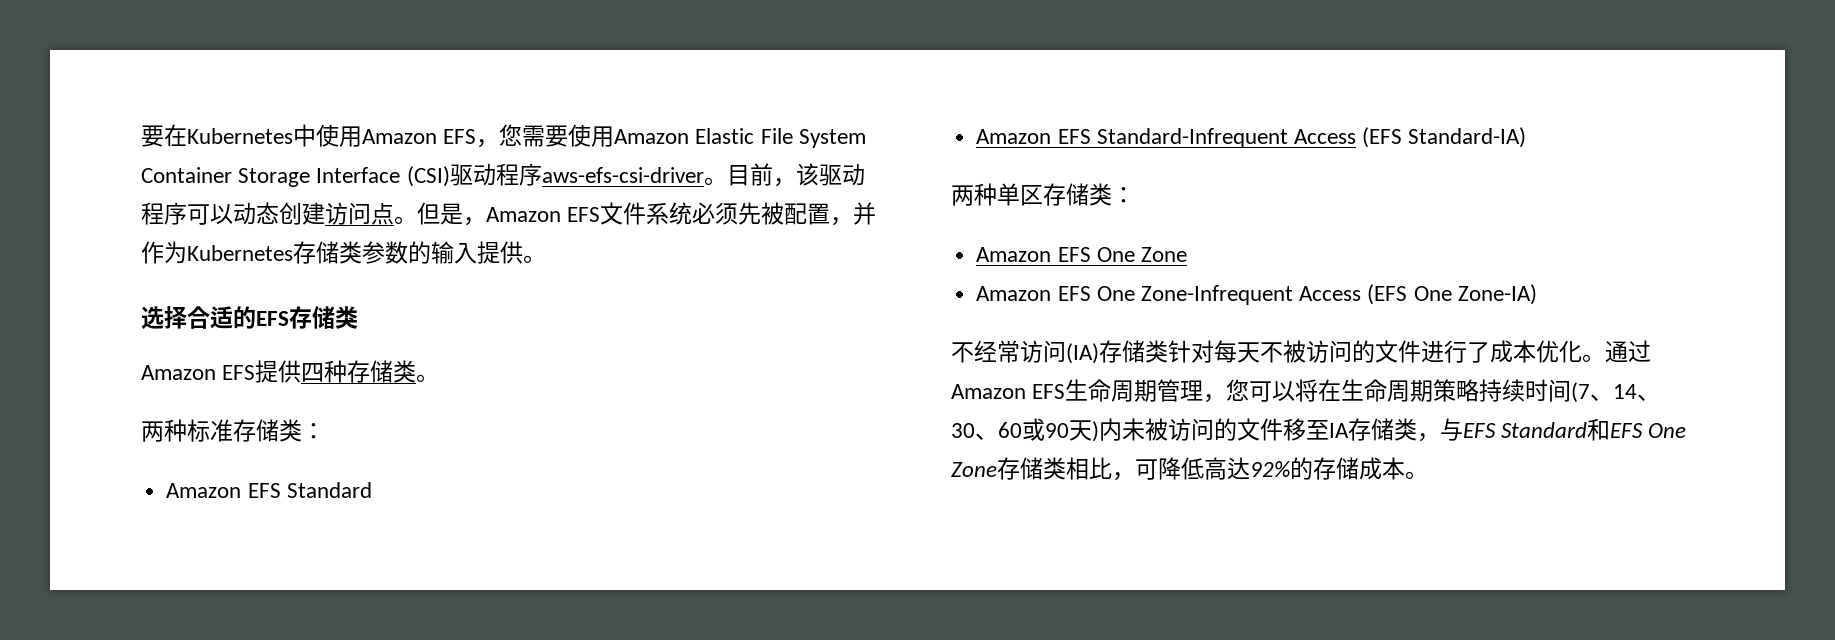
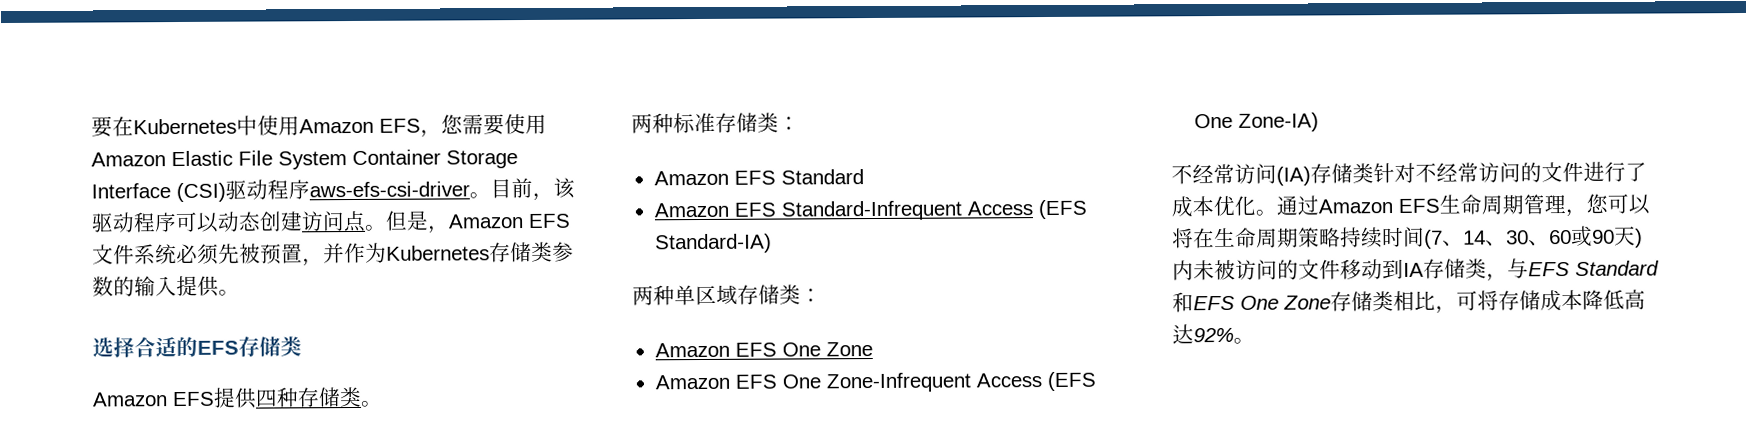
- 但是，Amazon EFS文件系统必须先被配置，并作为Kubernetes存储类参数的输入提供。
+ 但是，Amazon EFS文件系统必须先被预置，并作为Kubernetes存储类参数的输入提供。
- 两种单区存储类：
+ 两种单区域存储类：
- 不经常访问(IA)存储类针对每天不被访问的文件进行了成本优化。
+ 不经常访问(IA)存储类针对不经常访问的文件进行了成本优化。
- 通过Amazon EFS生命周期管理，您可以将在生命周期策略持续时间(7、14、30、60或90天)内未被访问的文件移至IA存储类，与EFS Standard和EFS One Zone存储类相比，可降低高达92%的存储成本。
+ 通过Amazon EFS生命周期管理，您可以将在生命周期策略持续时间(7、14、30、60或90天)内未被访问的文件移动到IA存储类，与EFS Standard和EFS One Zone存储类相比，可将存储成本降低高达92%。

